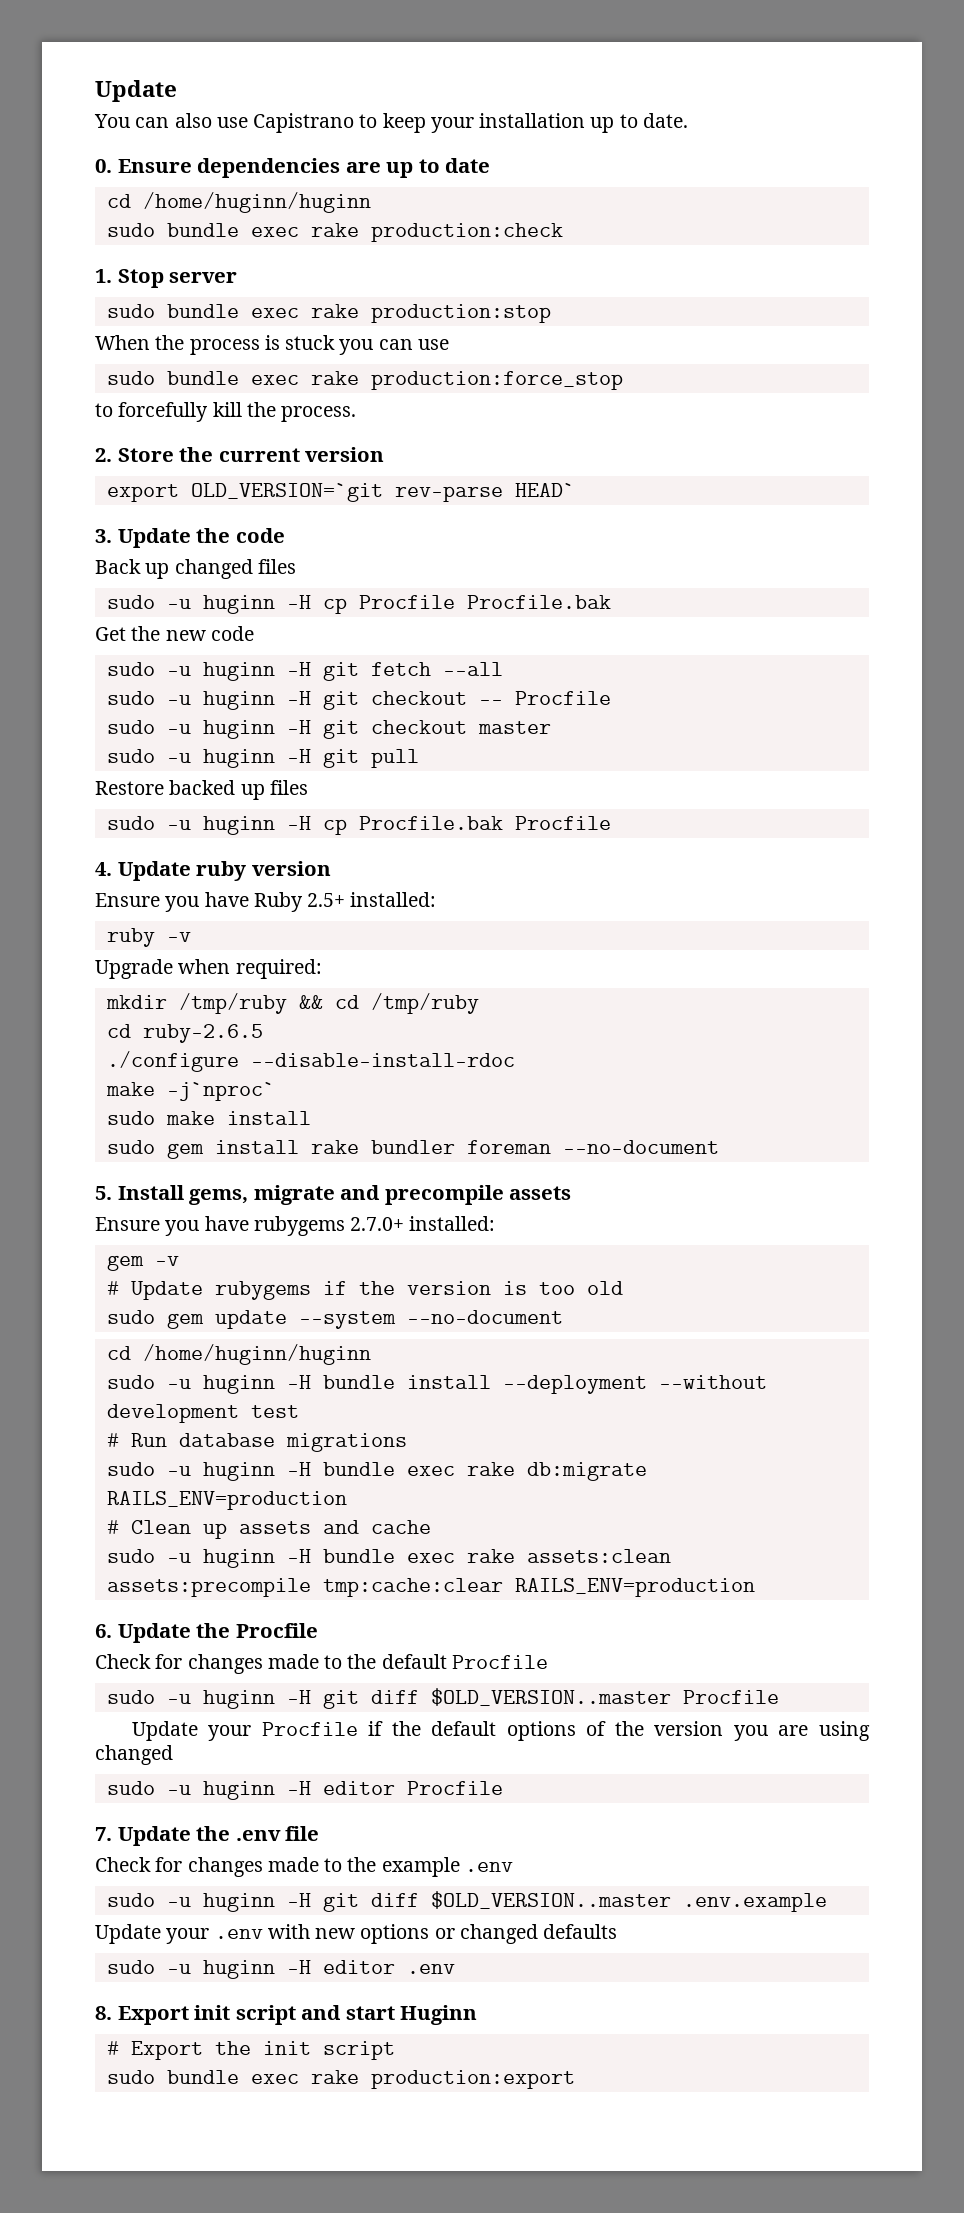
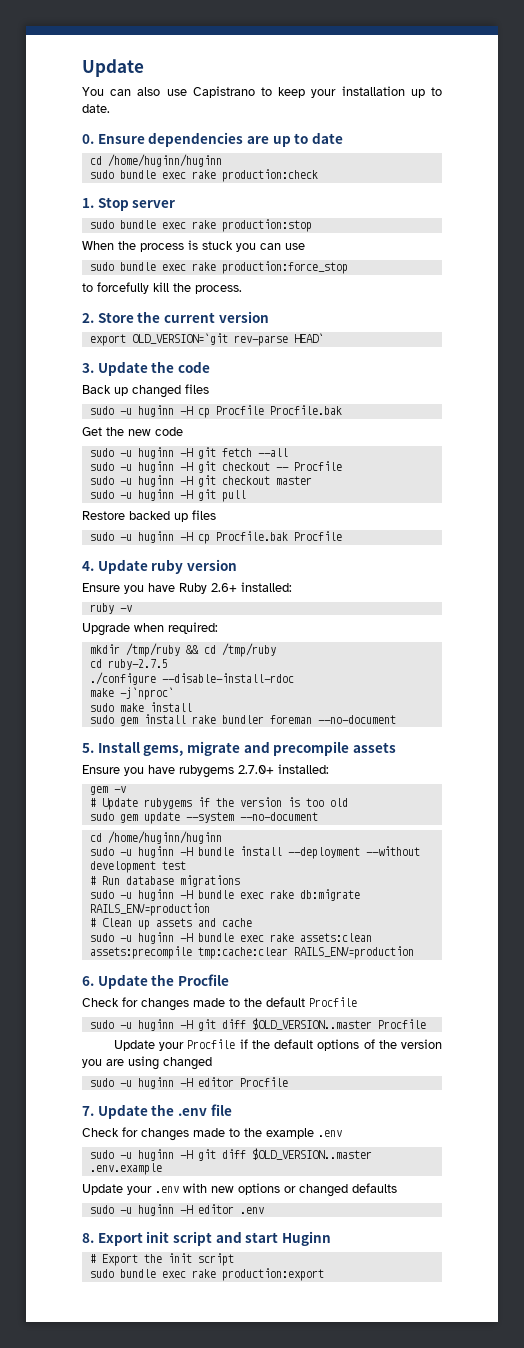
- Ensure you have Ruby 2.5+ installed:
+ Ensure you have Ruby 2.6+ installed:
- cd ruby-2.6.5
+ cd ruby-2.7.5

